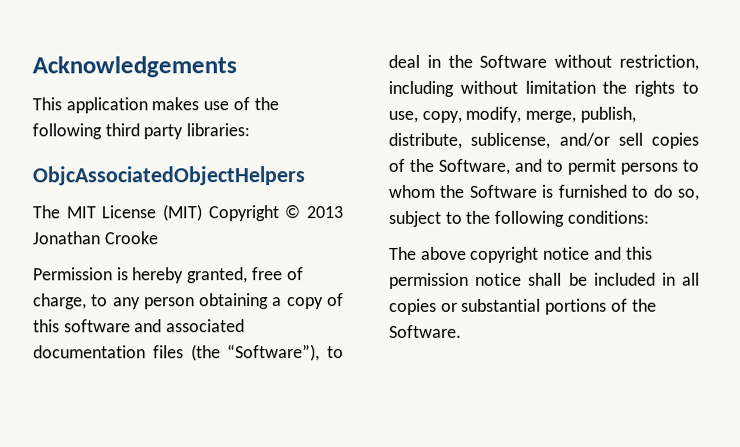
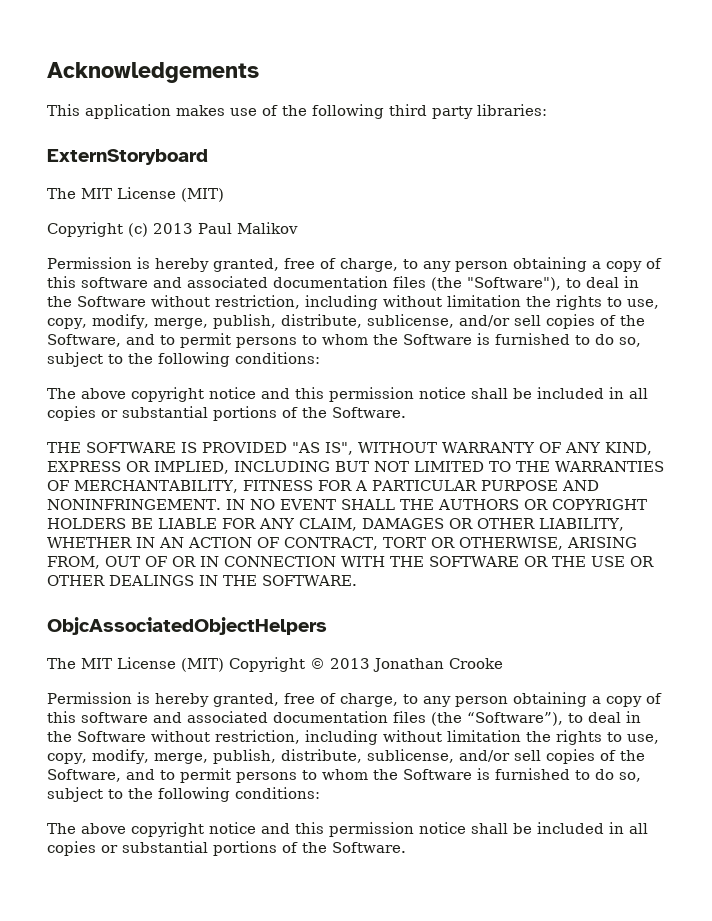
+ ExternStoryboard
+ The MIT License (MIT)
+ Copyright (c) 2013 Paul Malikov
+ Permission is hereby granted, free of charge, to any person obtaining a copy of this software and associated documentation files (the "Software"), to deal in the Software without restriction, including without limitation the rights to use, copy, modify, merge, publish, distribute, sublicense, and/or sell copies of the Software, and to permit persons to whom the Software is furnished to do so, subject to the following conditions:
+ The above copyright notice and this permission notice shall be included in all copies or substantial portions of the Software.
+ THE SOFTWARE IS PROVIDED "AS IS", WITHOUT WARRANTY OF ANY KIND, EXPRESS OR IMPLIED, INCLUDING BUT NOT LIMITED TO THE WARRANTIES OF MERCHANTABILITY, FITNESS FOR A PARTICULAR PURPOSE AND NONINFRINGEMENT. IN NO EVENT SHALL THE AUTHORS OR COPYRIGHT HOLDERS BE LIABLE FOR ANY CLAIM, DAMAGES OR OTHER LIABILITY, WHETHER IN AN ACTION OF CONTRACT, TORT OR OTHERWISE, ARISING FROM, OUT OF OR IN CONNECTION WITH THE SOFTWARE OR THE USE OR OTHER DEALINGS IN THE SOFTWARE.

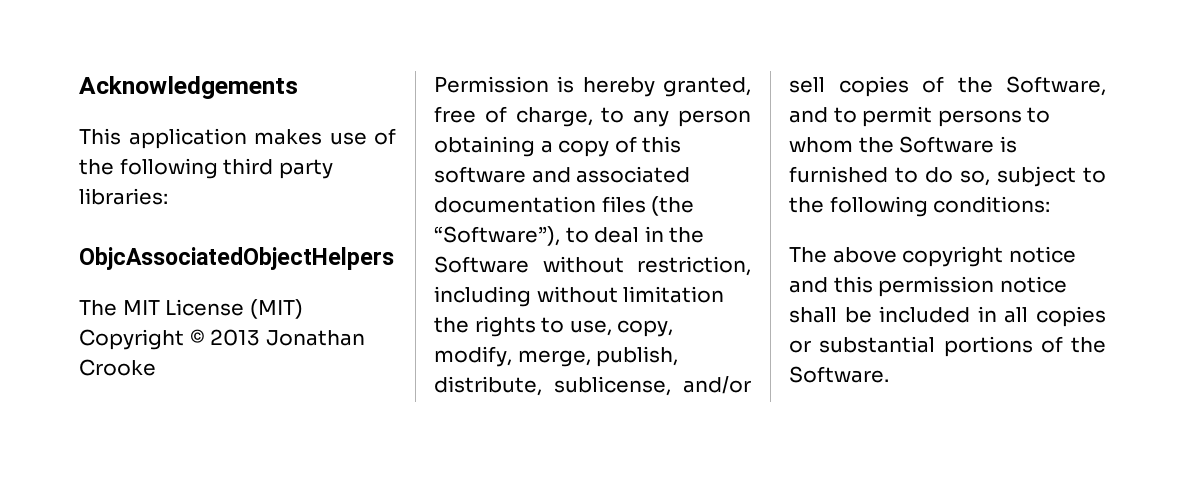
- ExternStoryboard
- The MIT License (MIT)
- Copyright (c) 2013 Paul Malikov
- Permission is hereby granted, free of charge, to any person obtaining a copy of this software and associated documentation files (the "Software"), to deal in the Software without restriction, including without limitation the rights to use, copy, modify, merge, publish, distribute, sublicense, and/or sell copies of the Software, and to permit persons to whom the Software is furnished to do so, subject to the following conditions:
- The above copyright notice and this permission notice shall be included in all copies or substantial portions of the Software.
- THE SOFTWARE IS PROVIDED "AS IS", WITHOUT WARRANTY OF ANY KIND, EXPRESS OR IMPLIED, INCLUDING BUT NOT LIMITED TO THE WARRANTIES OF MERCHANTABILITY, FITNESS FOR A PARTICULAR PURPOSE AND NONINFRINGEMENT. IN NO EVENT SHALL THE AUTHORS OR COPYRIGHT HOLDERS BE LIABLE FOR ANY CLAIM, DAMAGES OR OTHER LIABILITY, WHETHER IN AN ACTION OF CONTRACT, TORT OR OTHERWISE, ARISING FROM, OUT OF OR IN CONNECTION WITH THE SOFTWARE OR THE USE OR OTHER DEALINGS IN THE SOFTWARE.

